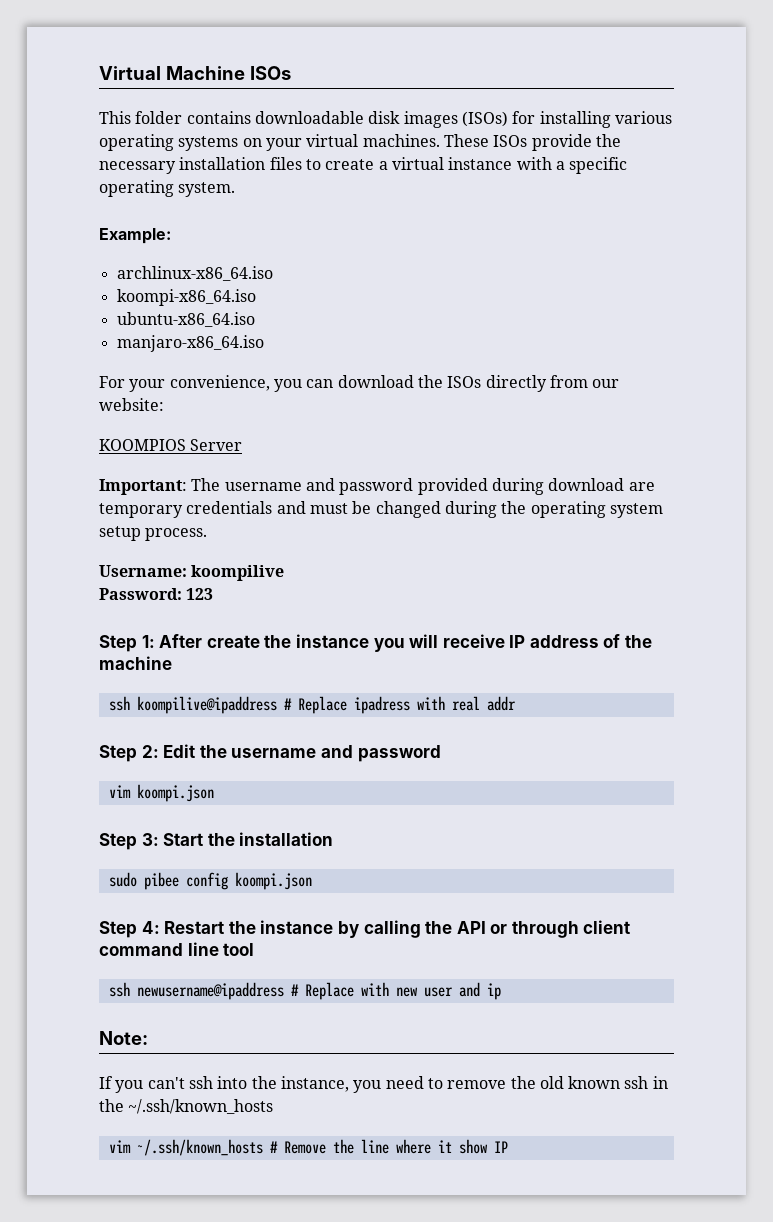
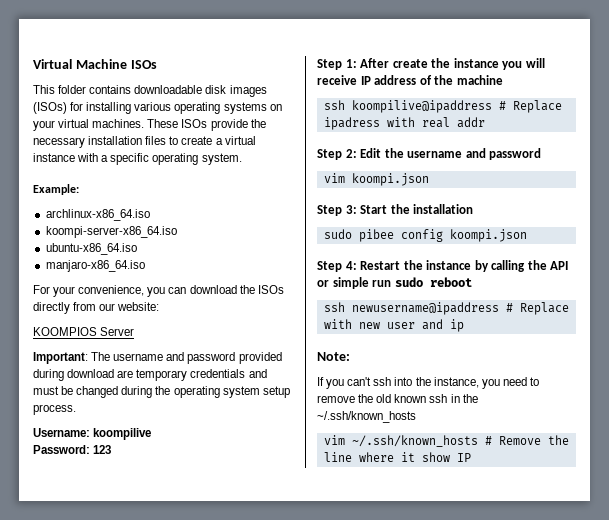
- koompi-x86_64.iso
+ koompi-server-x86_64.iso
- Step 4: Restart the instance by calling the API or through client command line tool
+ Step 4: Restart the instance by calling the API or simple run sudo reboot

